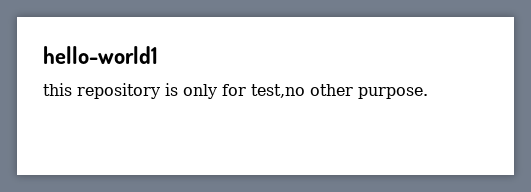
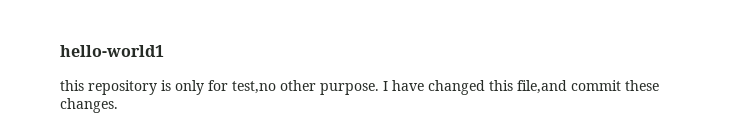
+ I have changed this file,and commit these changes.

